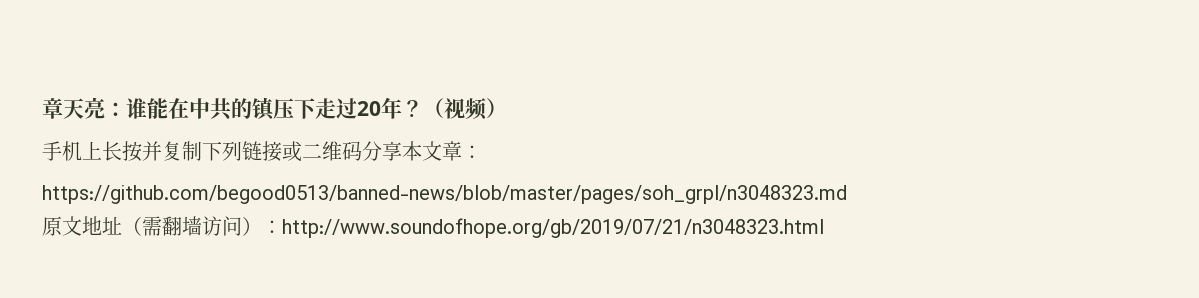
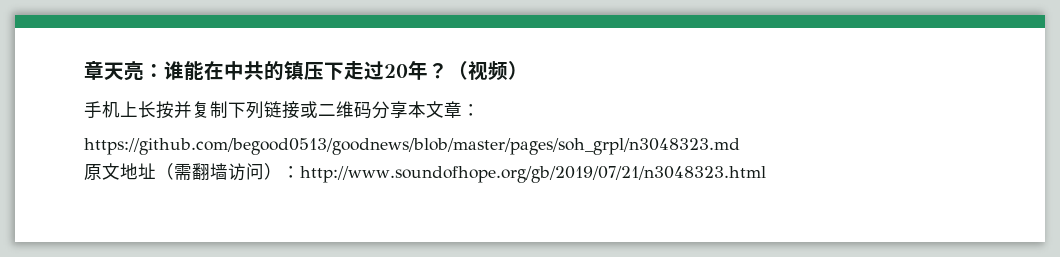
- https://github.com/begood0513/banned-news/blob/master/pages/soh_grpl/n3048323.md
+ https://github.com/begood0513/goodnews/blob/master/pages/soh_grpl/n3048323.md

